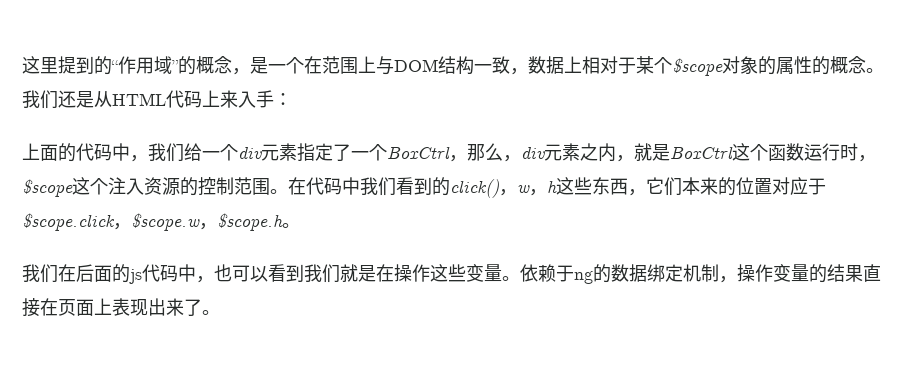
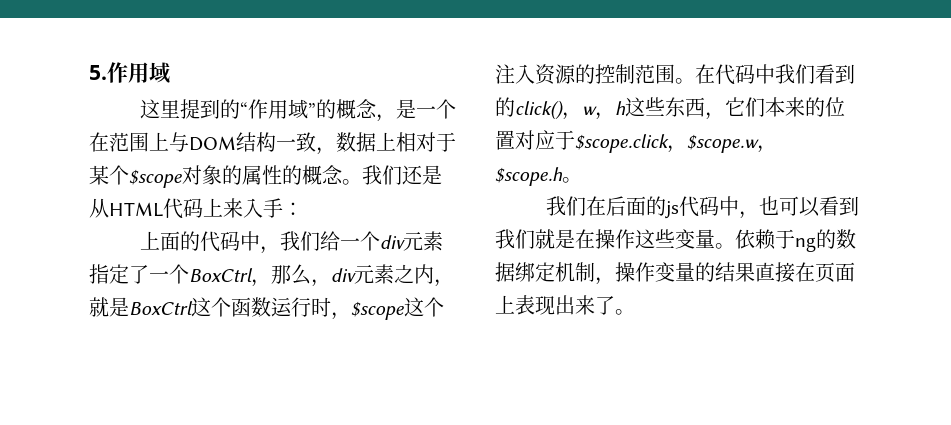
+ 5.作用域

